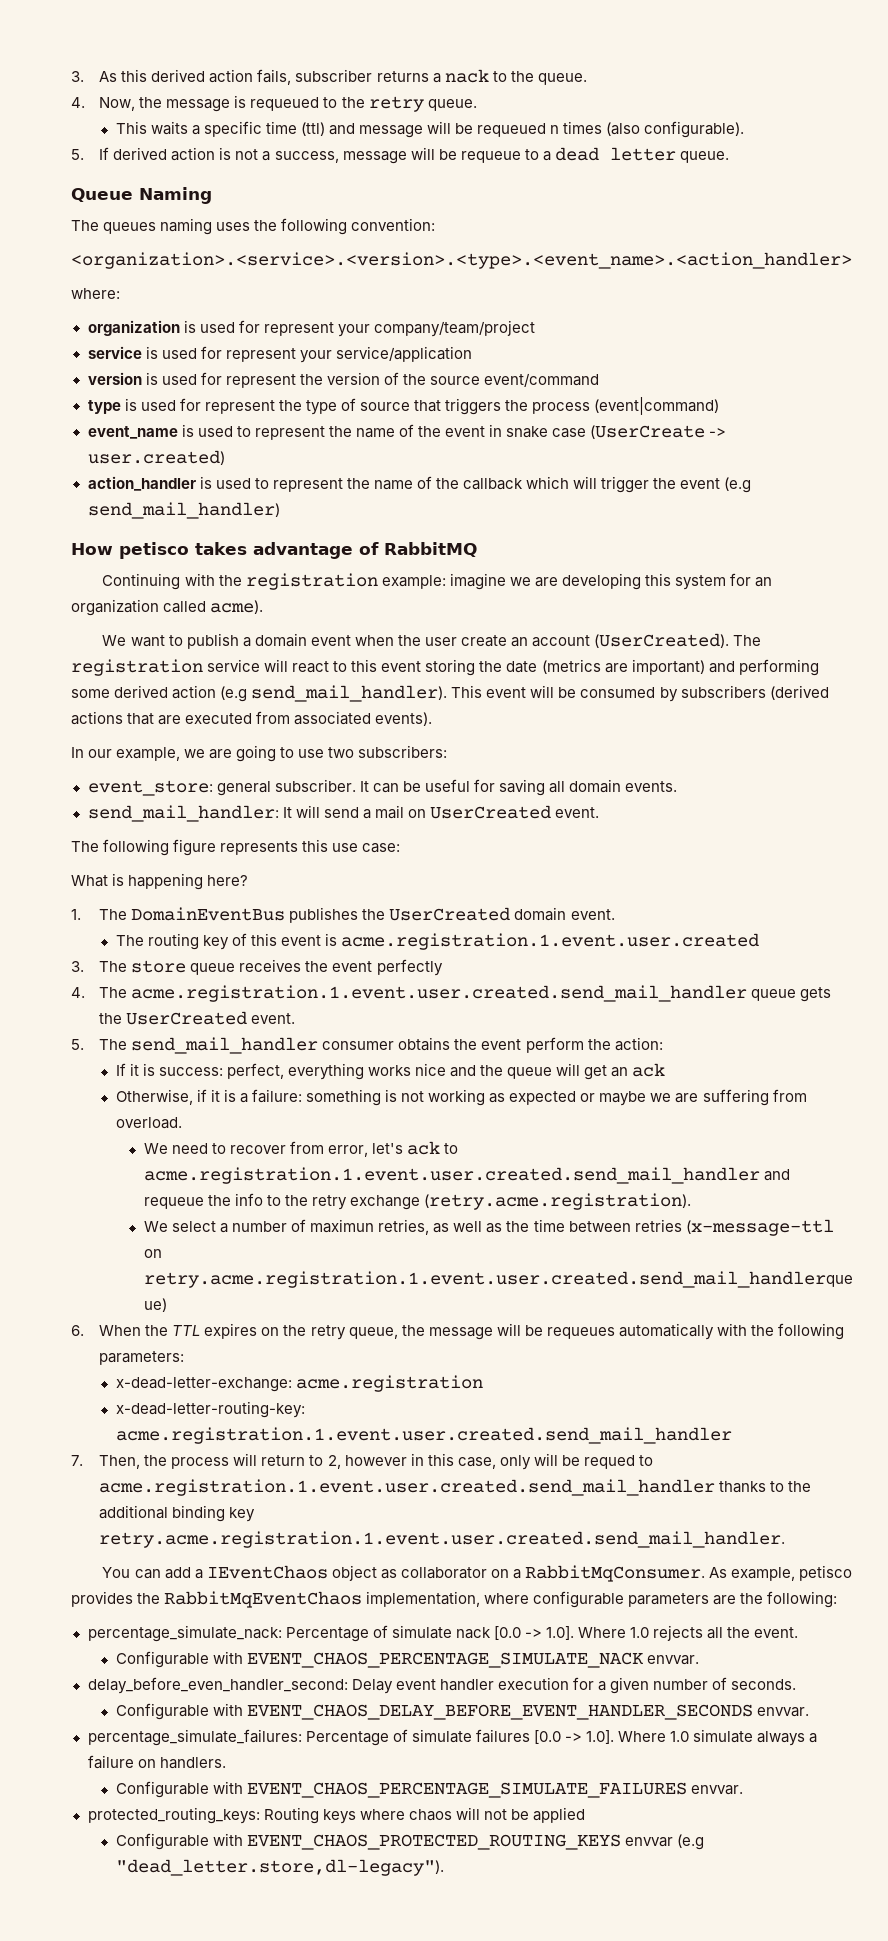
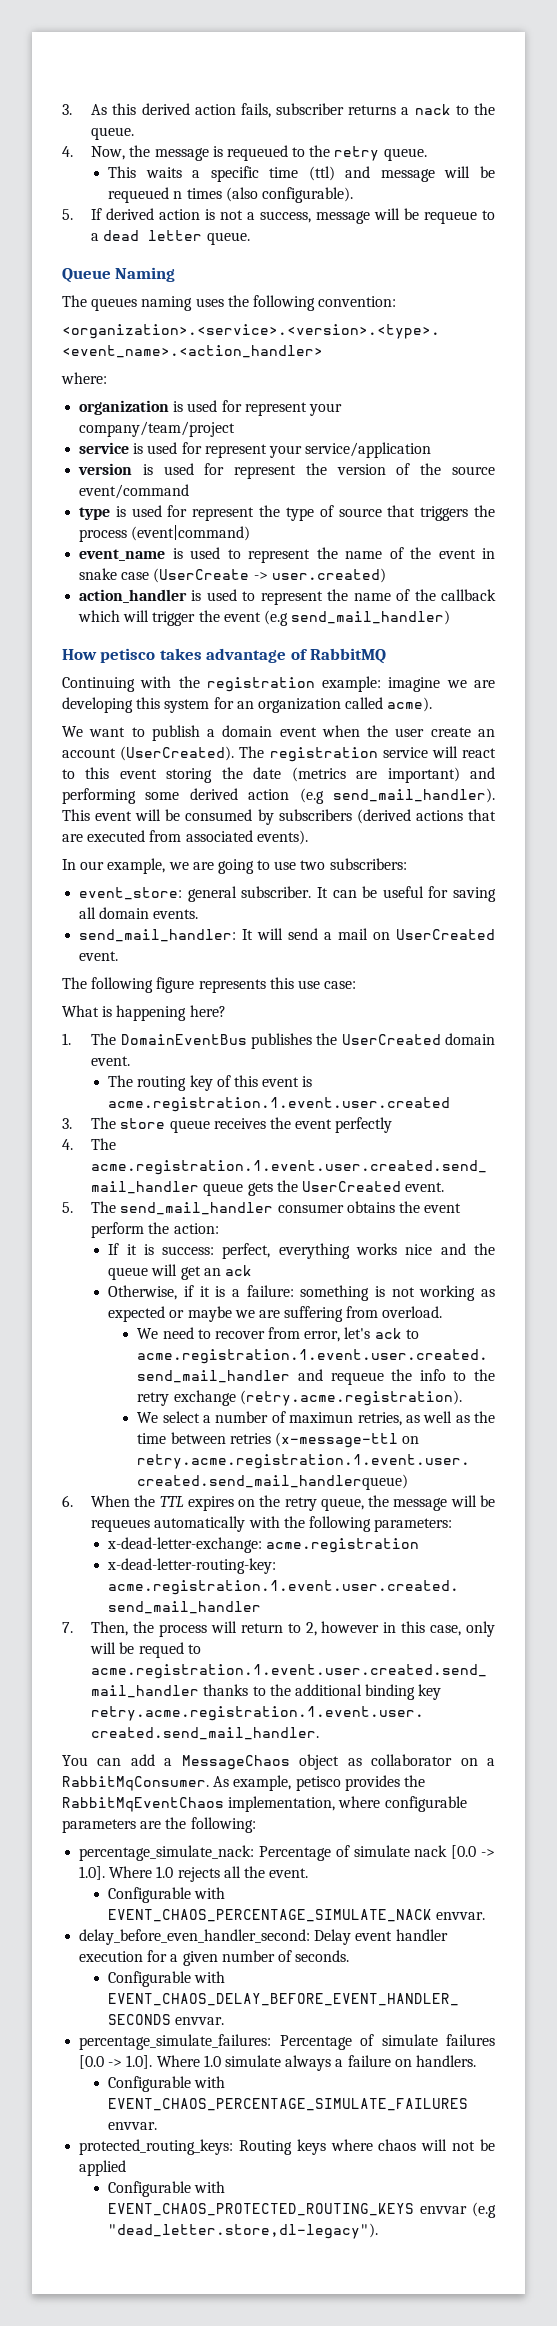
- You can add a IEventChaos object as collaborator on a RabbitMqConsumer.
+ You can add a MessageChaos object as collaborator on a RabbitMqConsumer.

